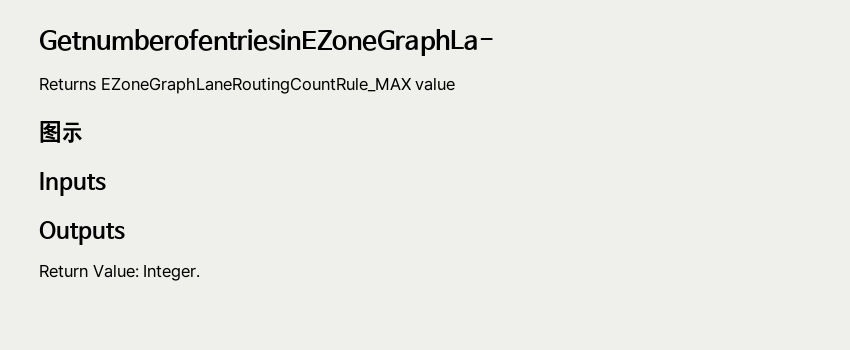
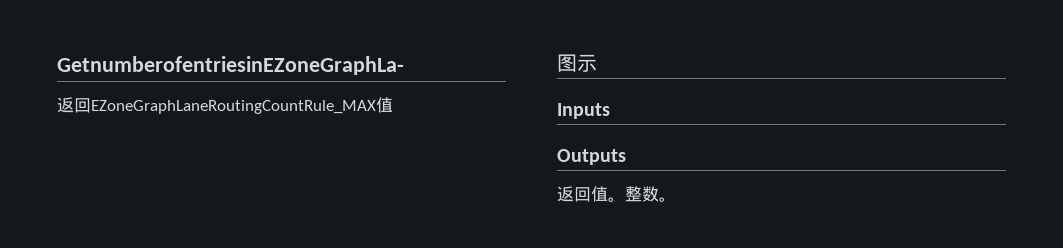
- Returns EZoneGraphLaneRoutingCountRule_MAX value
+ 返回EZoneGraphLaneRoutingCountRule_MAX值
- Return Value: Integer.
+ 返回值。整数。

